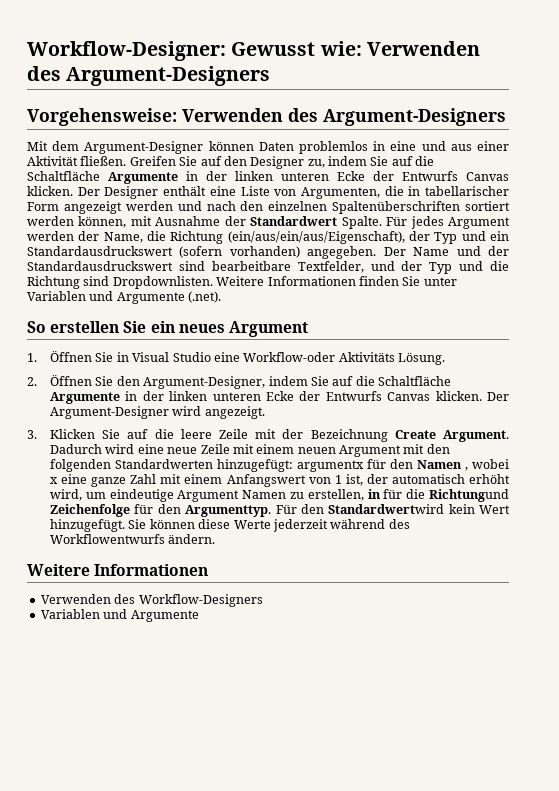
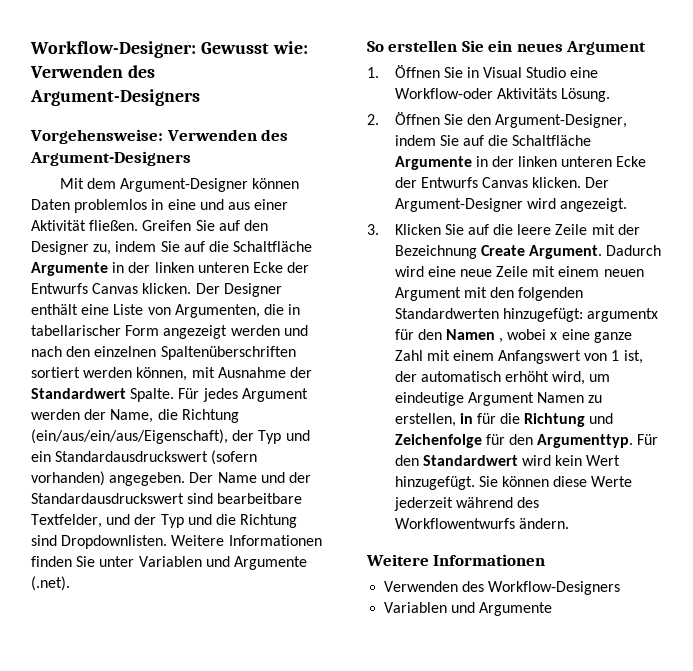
- Dadurch wird eine neue Zeile mit einem neuen Argument mit den folgenden Standardwerten hinzugefügt: argumentx für den Namen , wobei x eine ganze Zahl mit einem Anfangswert von 1 ist, der automatisch erhöht wird, um eindeutige Argument Namen zu erstellen, in für die Richtungund Zeichenfolge für den Argumenttyp.
+ Dadurch wird eine neue Zeile mit einem neuen Argument mit den folgenden Standardwerten hinzugefügt: argumentx für den Namen , wobei x eine ganze Zahl mit einem Anfangswert von 1 ist, der automatisch erhöht wird, um eindeutige Argument Namen zu erstellen, in für die Richtung und Zeichenfolge für den Argumenttyp.
- Für den Standardwertwird kein Wert hinzugefügt.
+ Für den Standardwert wird kein Wert hinzugefügt.

